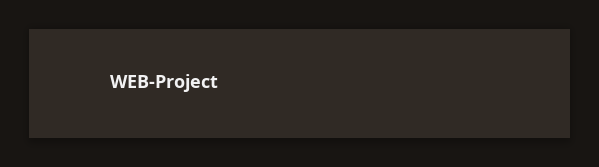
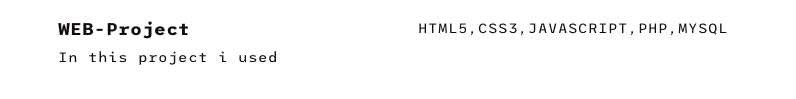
+ In this project i used HTML5,CSS3,JAVASCRIPT,PHP,MYSQL

